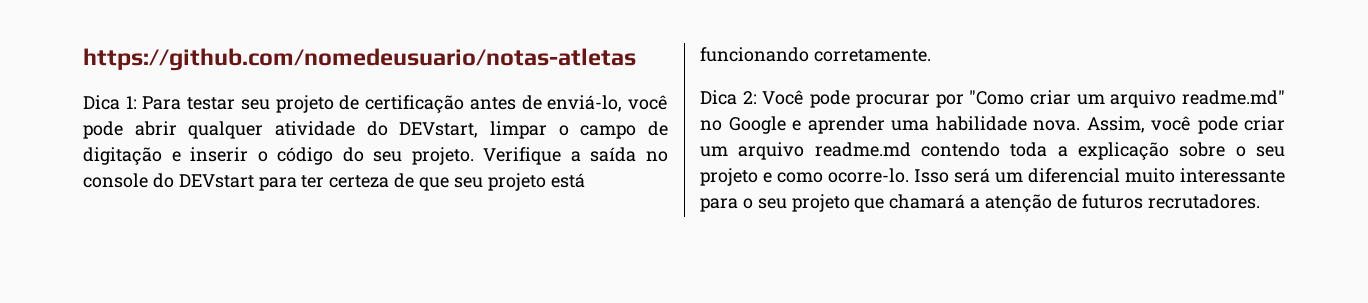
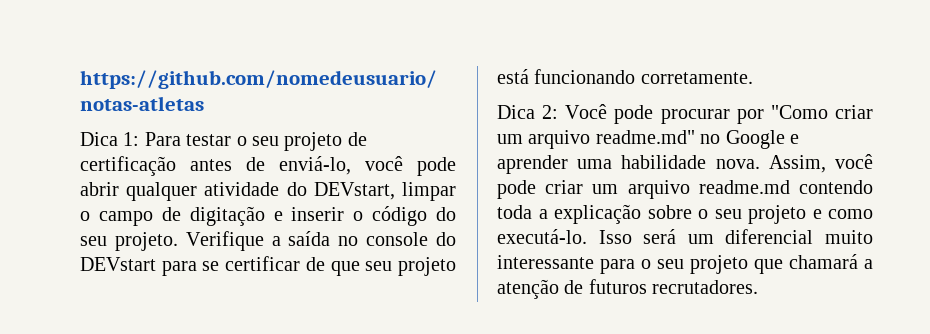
- Dica 1: Para testar seu projeto de certificação antes de enviá-lo, você pode abrir qualquer atividade do DEVstart, limpar o campo de digitação e inserir o código do seu projeto.
+ Dica 1: Para testar o seu projeto de certificação antes de enviá-lo, você pode abrir qualquer atividade do DEVstart, limpar o campo de digitação e inserir o código do seu projeto.
- Verifique a saída no console do DEVstart para ter certeza de que seu projeto está funcionando corretamente.
+ Verifique a saída no console do DEVstart para se certificar de que seu projeto está funcionando corretamente.
- Assim, você pode criar um arquivo readme.md contendo toda a explicação sobre o seu projeto e como ocorre-lo.
+ Assim, você pode criar um arquivo readme.md contendo toda a explicação sobre o seu projeto e como executá-lo.

